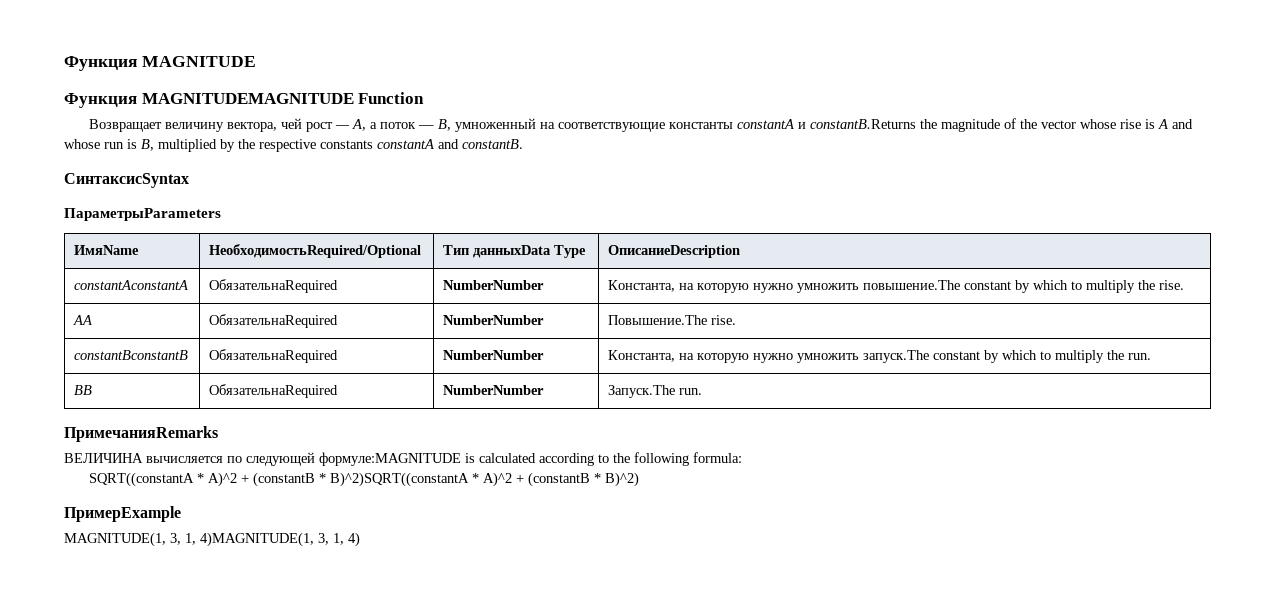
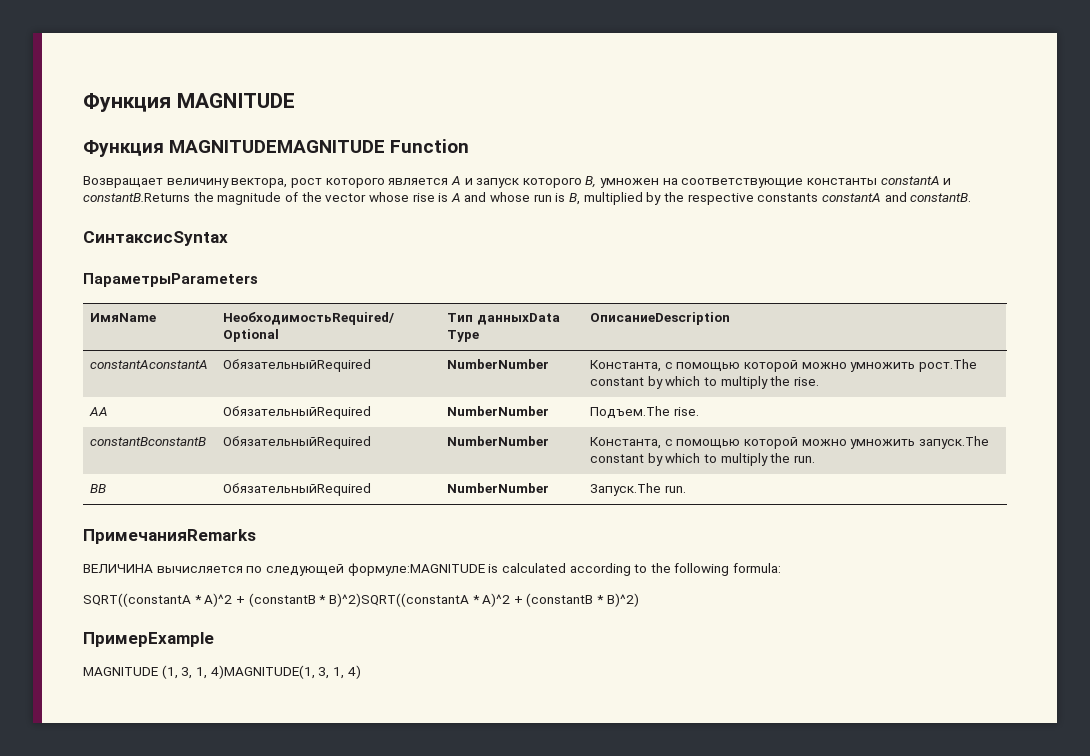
- Возвращает величину вектора, чей рост — A, а поток — B, умноженный на соответствующие константы constantA и constantB.Returns the magnitude of the vector whose rise is A and whose run is B, multiplied by the respective constants constantA and constantB.
+ Возвращает величину вектора, рост которого является A и запуск которого B, умножен на соответствующие константы constantA и constantB.Returns the magnitude of the vector whose rise is A and whose run is B, multiplied by the respective constants constantA and constantB.
- constantAconstantA | ОбязательнаRequired | NumberNumber | Константа, на которую нужно умножить повышение.The constant by which to multiply the rise.
+ constantAconstantA | ОбязательныйRequired | NumberNumber | Константа, с помощью которой можно умножить рост.The constant by which to multiply the rise.
- AA | ОбязательнаRequired | NumberNumber | Повышение.The rise.
+ AA | ОбязательныйRequired | NumberNumber | Подъем.The rise.
- constantBconstantB | ОбязательнаRequired | NumberNumber | Константа, на которую нужно умножить запуск.The constant by which to multiply the run.
+ constantBconstantB | ОбязательныйRequired | NumberNumber | Константа, с помощью которой можно умножить запуск.The constant by which to multiply the run.
- BB | ОбязательнаRequired | NumberNumber | Запуск.The run.
+ BB | ОбязательныйRequired | NumberNumber | Запуск.The run.
- MAGNITUDE(1, 3, 1, 4)MAGNITUDE(1, 3, 1, 4)
+ MAGNITUDE (1, 3, 1, 4)MAGNITUDE(1, 3, 1, 4)

